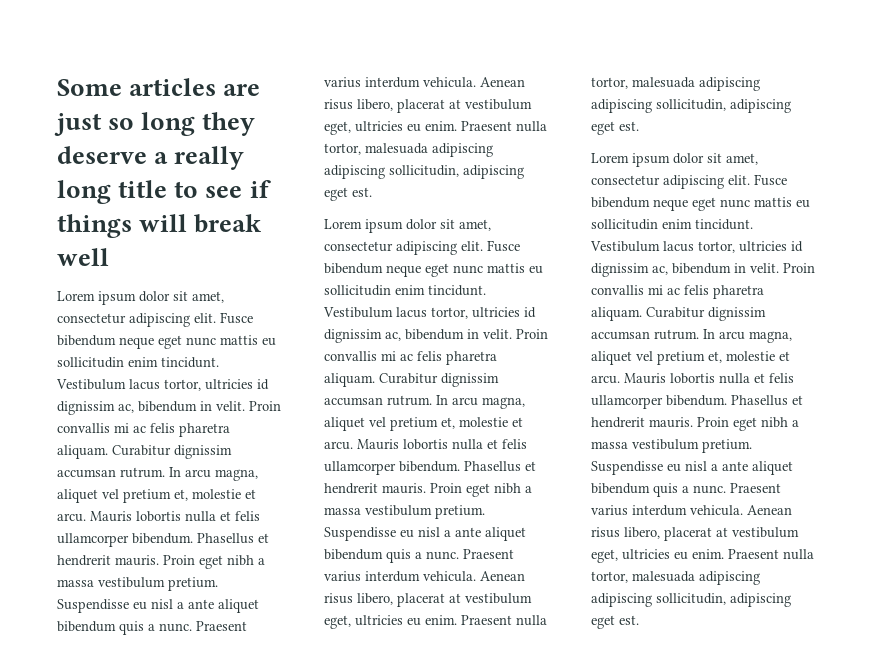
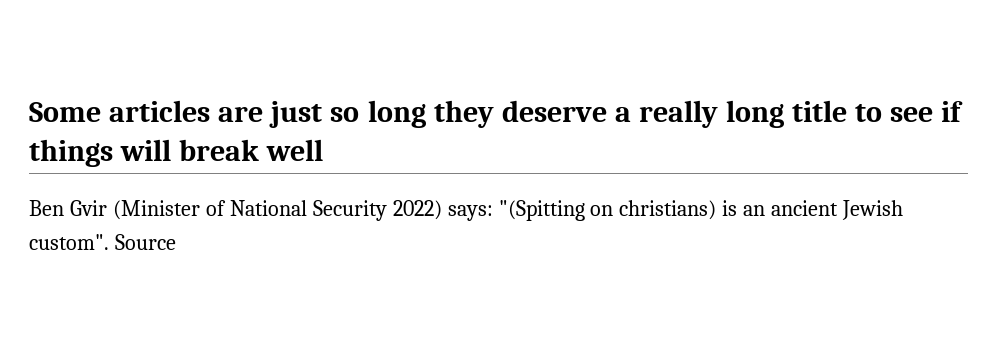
  Some articles are just so long they deserve a really long title to see if things will break well
- Lorem ipsum dolor sit amet, consectetur adipiscing elit. Fusce bibendum neque eget nunc mattis eu sollicitudin enim tincidunt. Vestibulum lacus tortor, ultricies id dignissim ac, bibendum in velit. Proin convallis mi ac felis pharetra aliquam. Curabitur dignissim accumsan rutrum. In arcu magna, aliquet vel pretium et, molestie et arcu. Mauris lobortis nulla et felis ullamcorper bibendum. Phasellus et hendrerit mauris. Proin eget nibh a massa vestibulum pretium. Suspendisse eu nisl a ante aliquet bibendum quis a nunc. Praesent varius interdum vehicula. Aenean risus libero, placerat at vestibulum eget, ultricies eu enim. Praesent nulla tortor, malesuada adipiscing adipiscing sollicitudin, adipiscing eget est.
- Lorem ipsum dolor sit amet, consectetur adipiscing elit. Fusce bibendum neque eget nunc mattis eu sollicitudin enim tincidunt. Vestibulum lacus tortor, ultricies id dignissim ac, bibendum in velit. Proin convallis mi ac felis pharetra aliquam. Curabitur dignissim accumsan rutrum. In arcu magna, aliquet vel pretium et, molestie et arcu. Mauris lobortis nulla et felis ullamcorper bibendum. Phasellus et hendrerit mauris. Proin eget nibh a massa vestibulum pretium. Suspendisse eu nisl a ante aliquet bibendum quis a nunc. Praesent varius interdum vehicula. Aenean risus libero, placerat at vestibulum eget, ultricies eu enim. Praesent nulla tortor, malesuada adipiscing adipiscing sollicitudin, adipiscing eget est.
- Lorem ipsum dolor sit amet, consectetur adipiscing elit. Fusce bibendum neque eget nunc mattis eu sollicitudin enim tincidunt. Vestibulum lacus tortor, ultricies id dignissim ac, bibendum in velit. Proin convallis mi ac felis pharetra aliquam. Curabitur dignissim accumsan rutrum. In arcu magna, aliquet vel pretium et, molestie et arcu. Mauris lobortis nulla et felis ullamcorper bibendum. Phasellus et hendrerit mauris. Proin eget nibh a massa vestibulum pretium. Suspendisse eu nisl a ante aliquet bibendum quis a nunc. Praesent varius interdum vehicula. Aenean risus libero, placerat at vestibulum eget, ultricies eu enim. Praesent nulla tortor, malesuada adipiscing adipiscing sollicitudin, adipiscing eget est.
+ Ben Gvir (Minister of National Security 2022) says: "(Spitting on christians) is an ancient Jewish custom". Source

